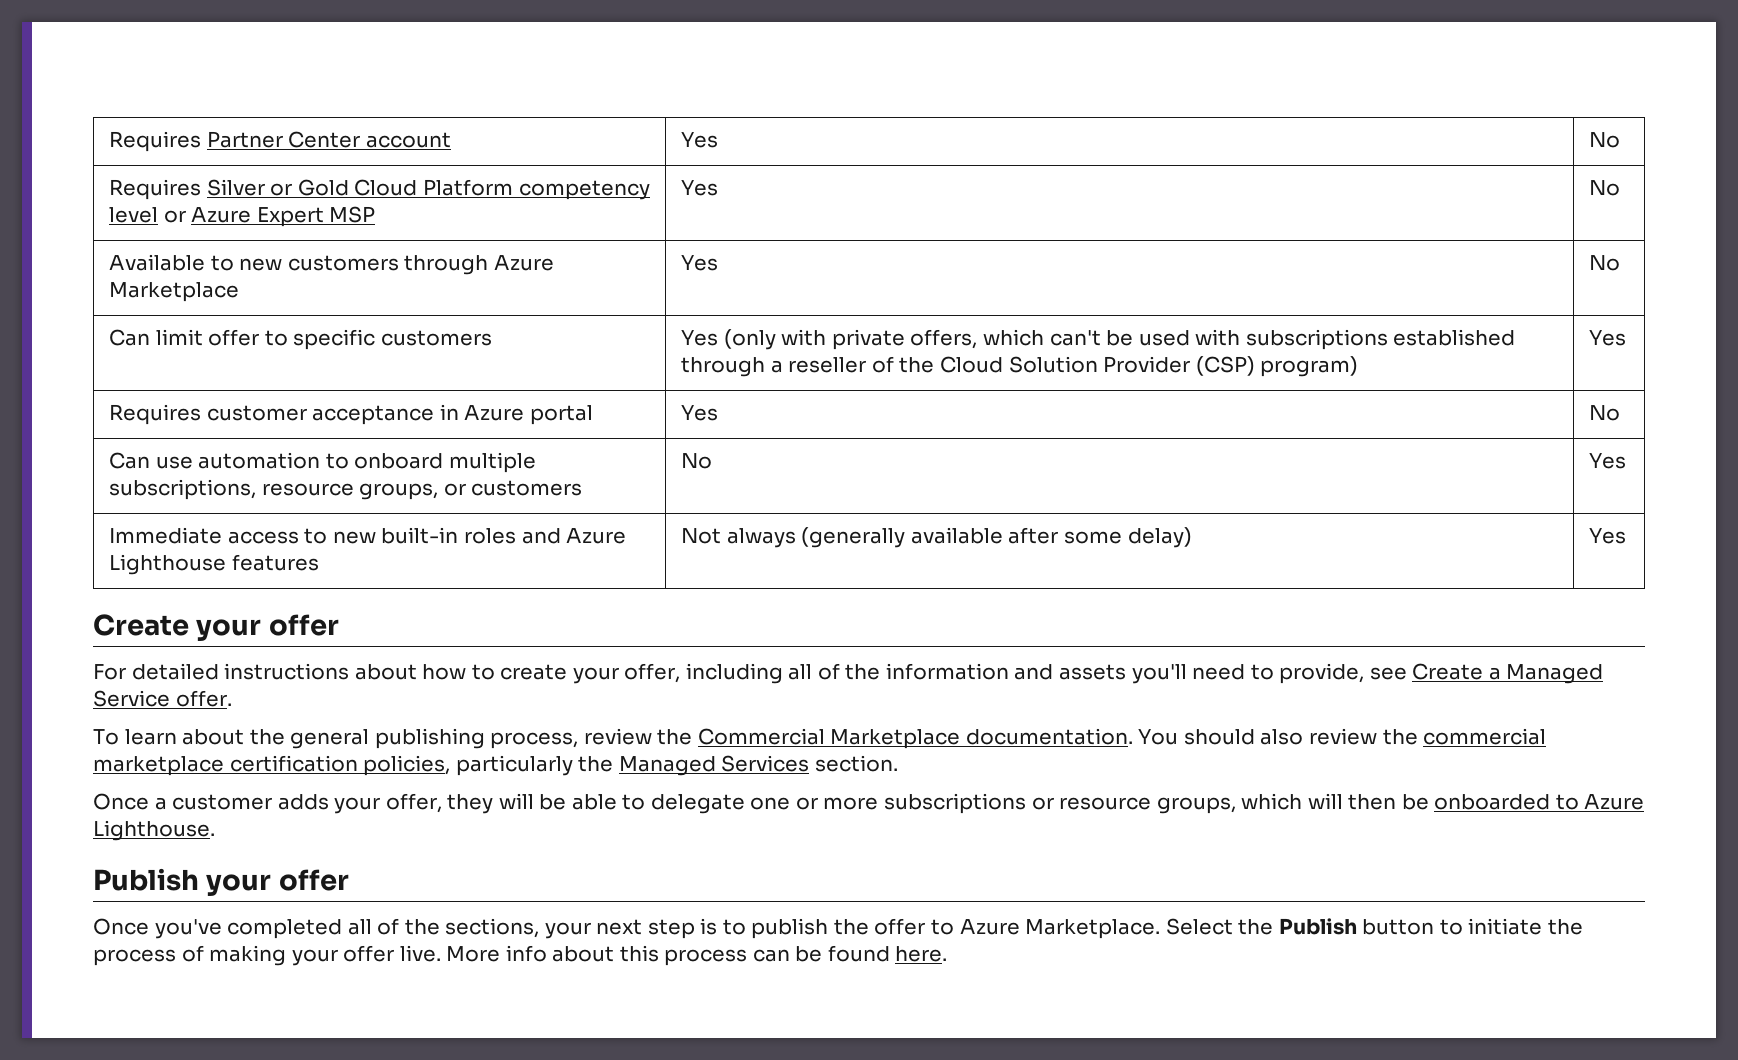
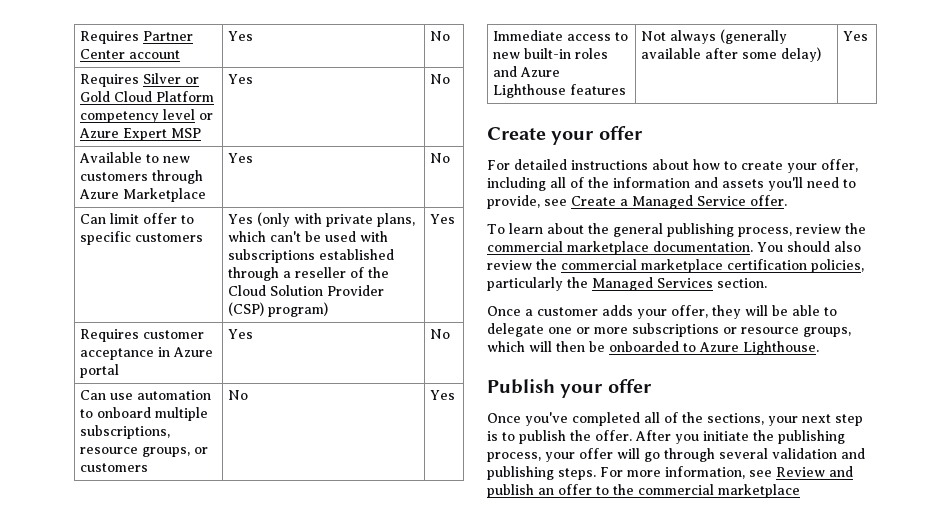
- Can limit offer to specific customers | Yes (only with private offers, which can't be used with subscriptions established through a reseller of the Cloud Solution Provider (CSP) program) | Yes
+ Can limit offer to specific customers | Yes (only with private plans, which can't be used with subscriptions established through a reseller of the Cloud Solution Provider (CSP) program) | Yes
- To learn about the general publishing process, review the Commercial Marketplace documentation.
+ To learn about the general publishing process, review the commercial marketplace documentation.
- Once you've completed all of the sections, your next step is to publish the offer to Azure Marketplace. Select the Publish button to initiate the process of making your offer live. More info about this process can be found here.
+ Once you've completed all of the sections, your next step is to publish the offer. After you initiate the publishing process, your offer will go through several validation and publishing steps. For more information, see Review and publish an offer to the commercial marketplace

